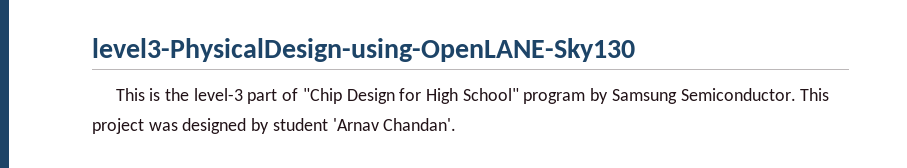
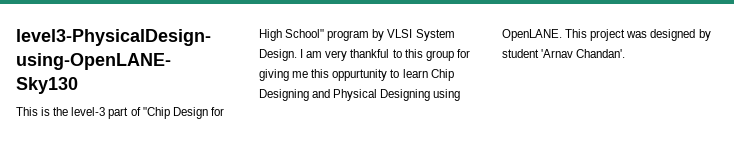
- This is the level-3 part of "Chip Design for High School" program by Samsung Semiconductor.
+ This is the level-3 part of "Chip Design for High School" program by VLSI System Design. I am very thankful to this group for giving me this oppurtunity to learn Chip Designing and Physical Designing using OpenLANE.

